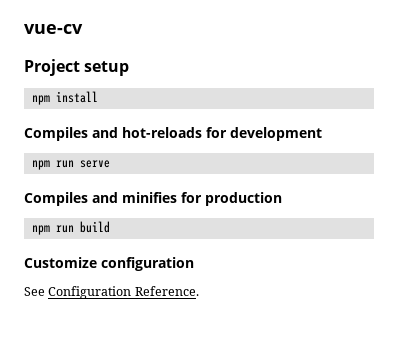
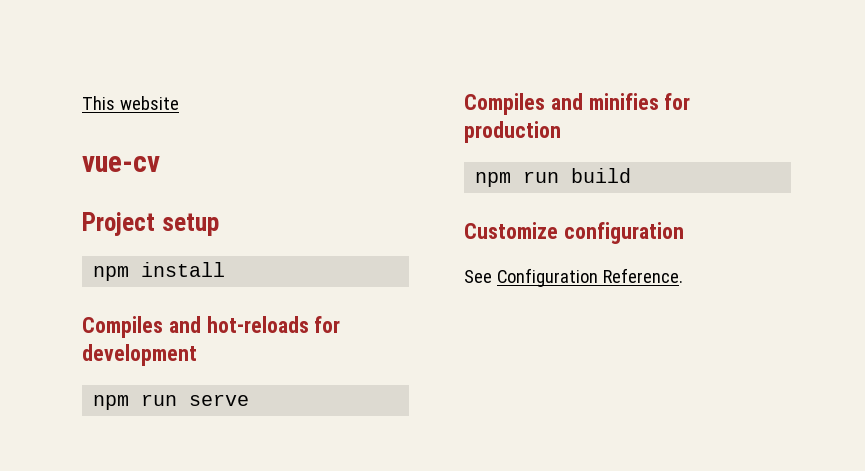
+ This website

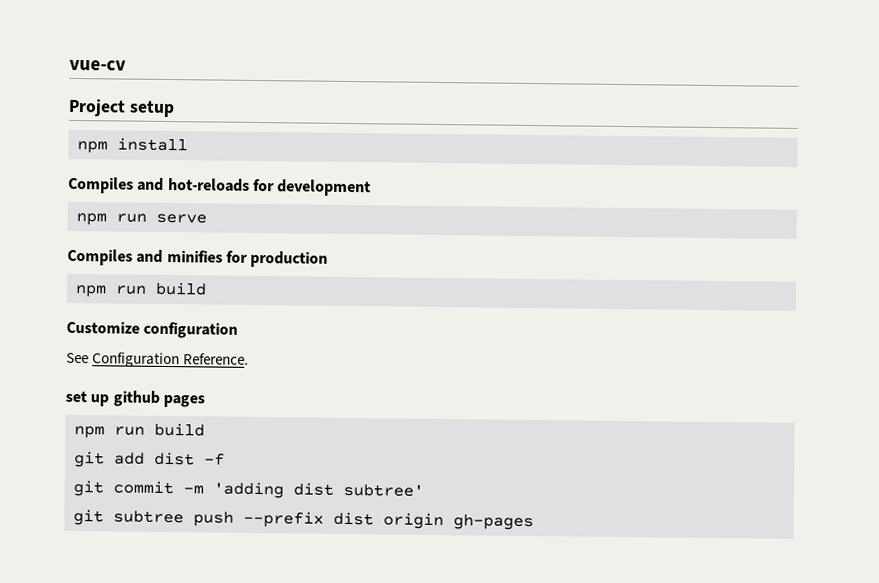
- This website
+ set up github pages
+ npm run build
+ git add dist -f
+ git commit -m 'adding dist subtree'
+ git subtree push --prefix dist origin gh-pages

